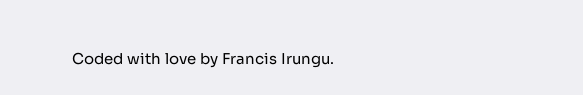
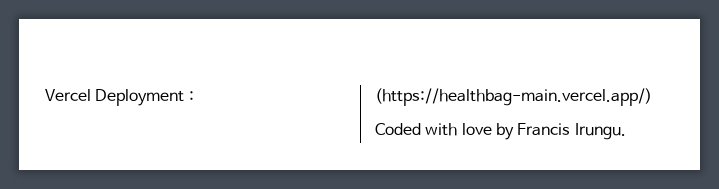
+ Vercel Deployment : (https://healthbag-main.vercel.app/)

